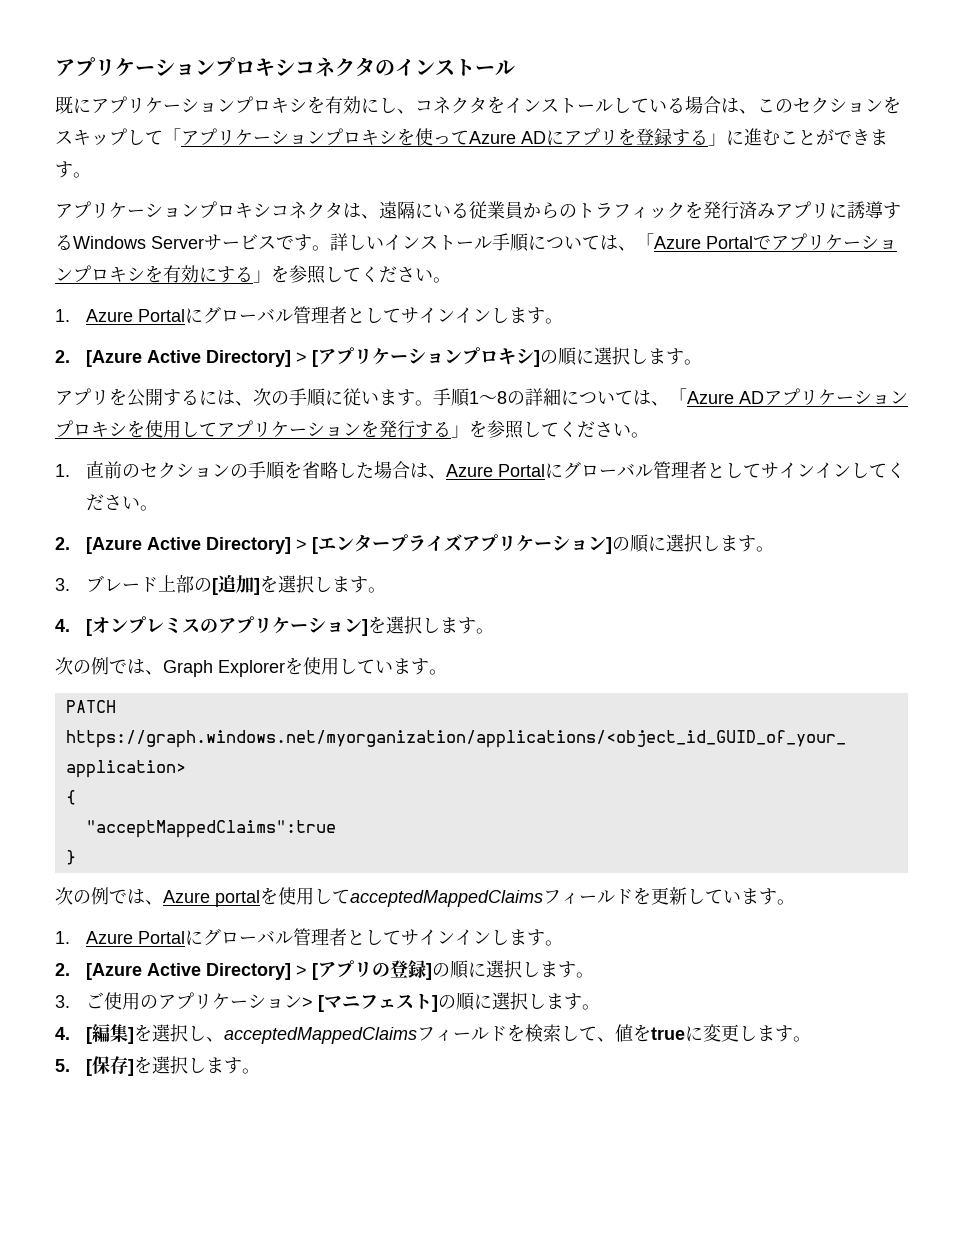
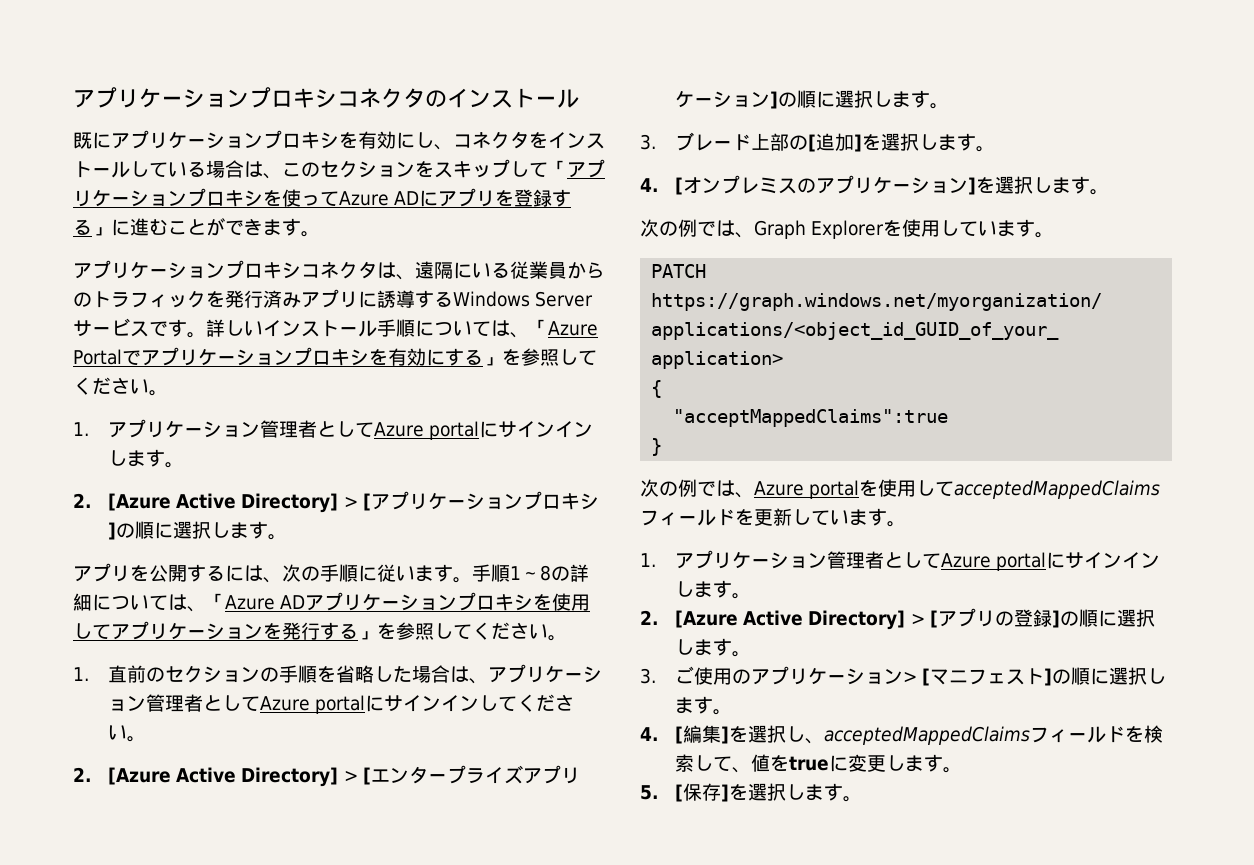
  詳しいインストール手順については、「Azure Portalでアプリケーションプロキシを有効にする」を参照してください。
- 1. Azure Portalにグローバル管理者としてサインインします。
+ 1.アプリケーション管理者としてAzure portalにサインインします。
- 1.直前のセクションの手順を省略した場合は、Azure Portalにグローバル管理者としてサインインしてください。
+ 1.直前のセクションの手順を省略した場合は、アプリケーション管理者としてAzure portalにサインインしてください。
  次の例では、Azure portalを使用してacceptedMappedClaimsフィールドを更新しています。
- 1. Azure Portalにグローバル管理者としてサインインします。
+ 1.アプリケーション管理者としてAzure portalにサインインします。

